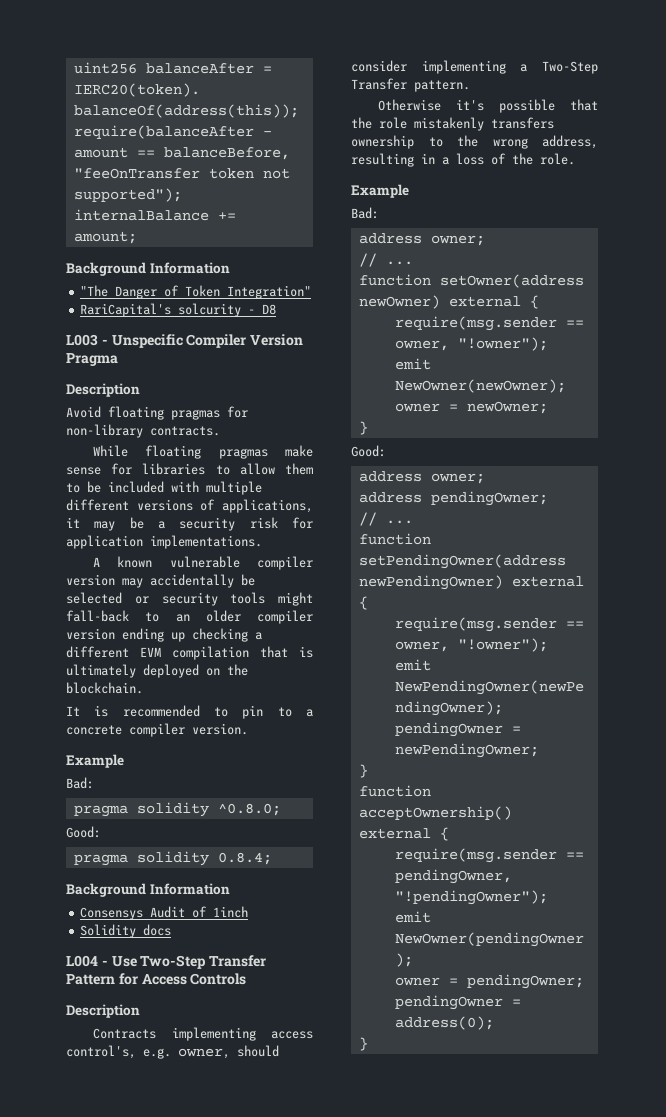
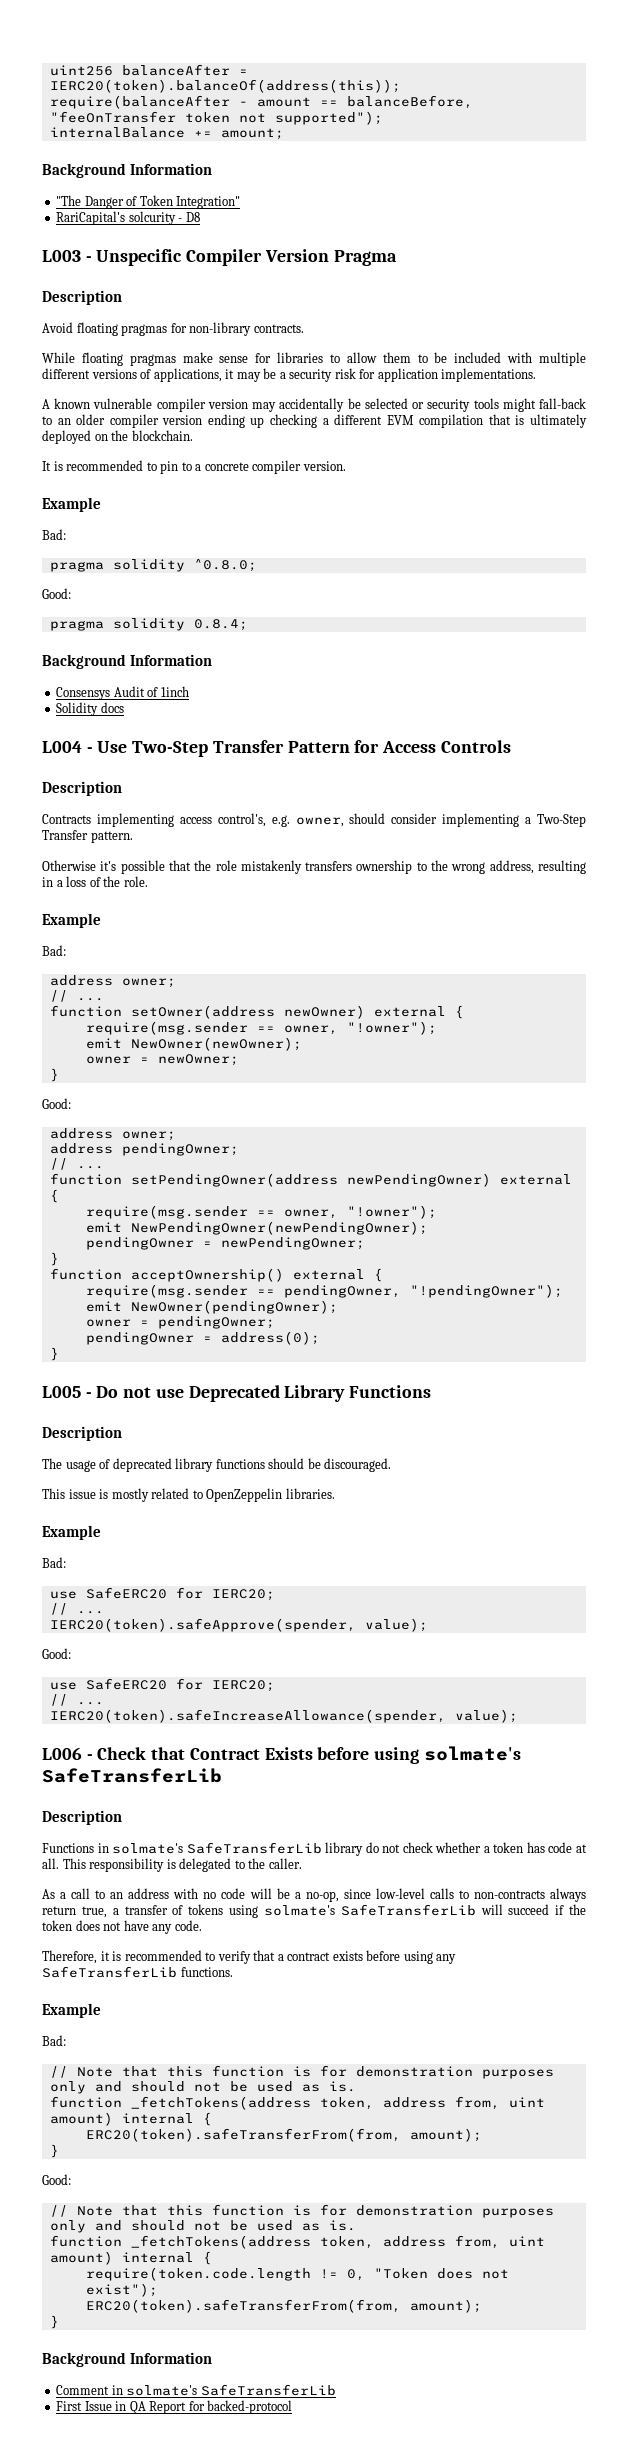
+ L005 - Do not use Deprecated Library Functions
+ Description
+ The usage of deprecated library functions should be discouraged.
+ This issue is mostly related to OpenZeppelin libraries.
+ Example
+ Bad:
+ use SafeERC20 for IERC20;
+ // ...
+ IERC20(token).safeApprove(spender, value);
+ Good:
+ use SafeERC20 for IERC20;
+ // ...
+ IERC20(token).safeIncreaseAllowance(spender, value);
+ L006 - Check that Contract Exists before using solmate's SafeTransferLib
+ Description
+ Functions in solmate's SafeTransferLib library do not check whether a token has code at all. This responsibility is delegated to the caller.
+ As a call to an address with no code will be a no-op, since low-level calls to non-contracts always return true, a transfer of tokens using solmate's SafeTransferLib will succeed if the token does not have any code.
+ Therefore, it is recommended to verify that a contract exists before using any SafeTransferLib functions.
+ Example
+ Bad:
+ // Note that this function is for demonstration purposes only and should not be used as is.
+ function _fetchTokens(address token, address from, uint amount) internal {
+ ERC20(token).safeTransferFrom(from, amount);
+ }
+ Good:
+ // Note that this function is for demonstration purposes only and should not be used as is.
+ function _fetchTokens(address token, address from, uint amount) internal {
+ require(token.code.length != 0, "Token does not exist");
+ ERC20(token).safeTransferFrom(from, amount);
+ }
+ Background Information
+ Comment in solmate's SafeTransferLib
+ First Issue in QA Report for backed-protocol

